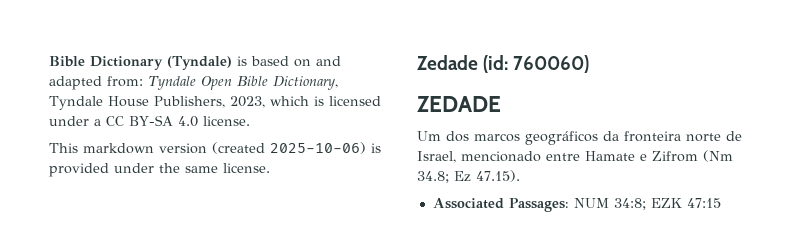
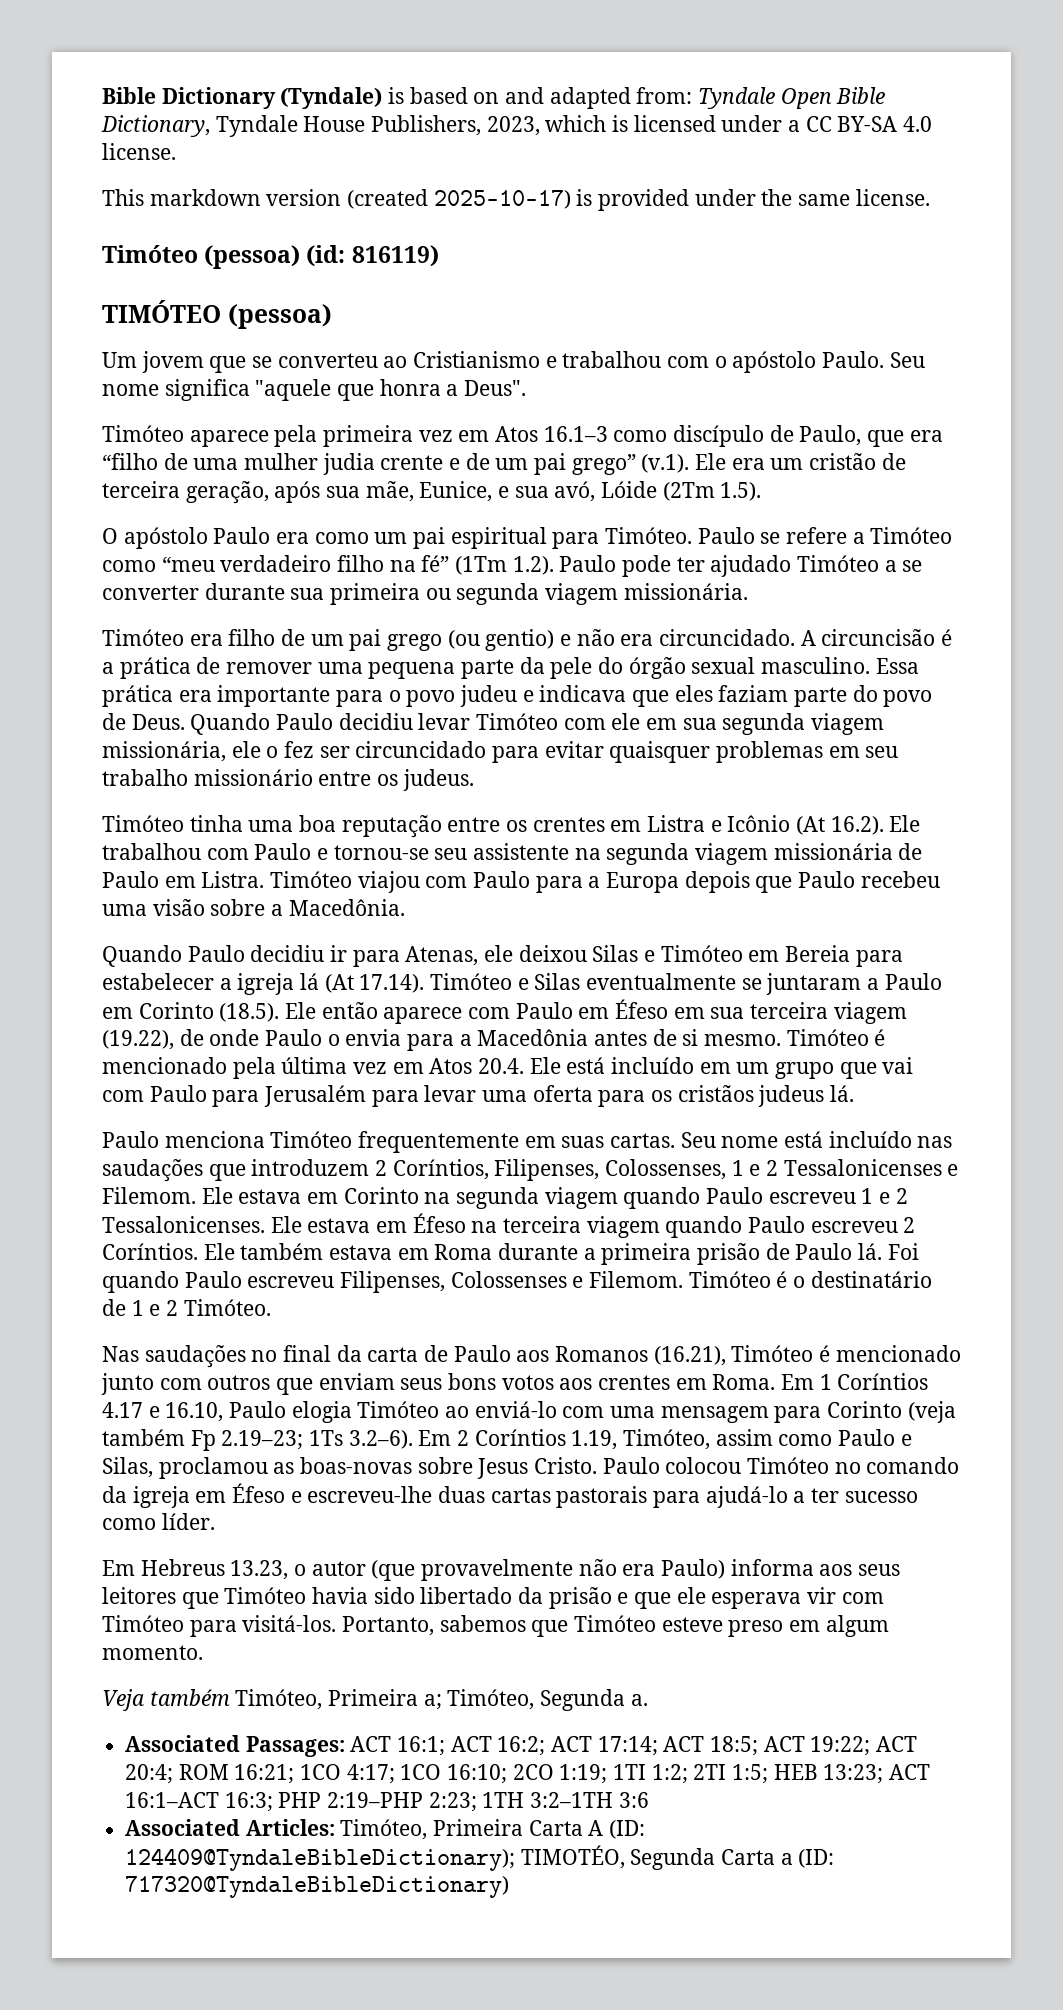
- This markdown version (created 2025-10-06) is provided under the same license.
+ This markdown version (created 2025-10-17) is provided under the same license.
- Zedade (id: 760060)
- ZEDADE
- Um dos marcos geográficos da fronteira norte de Israel, mencionado entre Hamate e Zifrom (Nm 34.8; Ez 47.15).
- Associated Passages: NUM 34:8; EZK 47:15
+ Timóteo (pessoa) (id: 816119)
+ TIMÓTEO (pessoa)
+ Um jovem que se converteu ao Cristianismo e trabalhou com o apóstolo Paulo. Seu nome significa "aquele que honra a Deus".
+ Timóteo aparece pela primeira vez em Atos 16.1–3 como discípulo de Paulo, que era “filho de uma mulher judia crente e de um pai grego” (v.1). Ele era um cristão de terceira geração, após sua mãe, Eunice, e sua avó, Lóide (2Tm 1.5).
+ O apóstolo Paulo era como um pai espiritual para Timóteo. Paulo se refere a Timóteo como “meu verdadeiro filho na fé” (1Tm 1.2). Paulo pode ter ajudado Timóteo a se converter durante sua primeira ou segunda viagem missionária.
+ Timóteo era filho de um pai grego (ou gentio) e não era circuncidado. A circuncisão é a prática de remover uma pequena parte da pele do órgão sexual masculino. Essa prática era importante para o povo judeu e indicava que eles faziam parte do povo de Deus. Quando Paulo decidiu levar Timóteo com ele em sua segunda viagem missionária, ele o fez ser circuncidado para evitar quaisquer problemas em seu trabalho missionário entre os judeus.
+ Timóteo tinha uma boa reputação entre os crentes em Listra e Icônio (At 16.2). Ele trabalhou com Paulo e tornou-se seu assistente na segunda viagem missionária de Paulo em Listra. Timóteo viajou com Paulo para a Europa depois que Paulo recebeu uma visão sobre a Macedônia.
+ Quando Paulo decidiu ir para Atenas, ele deixou Silas e Timóteo em Bereia para estabelecer a igreja lá (At 17.14). Timóteo e Silas eventualmente se juntaram a Paulo em Corinto (18.5). Ele então aparece com Paulo em Éfeso em sua terceira viagem (19.22), de onde Paulo o envia para a Macedônia antes de si mesmo. Timóteo é mencionado pela última vez em Atos 20.4. Ele está incluído em um grupo que vai com Paulo para Jerusalém para levar uma oferta para os cristãos judeus lá.
+ Paulo menciona Timóteo frequentemente em suas cartas. Seu nome está incluído nas saudações que introduzem 2 Coríntios, Filipenses, Colossenses, 1 e 2 Tessalonicenses e Filemom. Ele estava em Corinto na segunda viagem quando Paulo escreveu 1 e 2 Tessalonicenses. Ele estava em Éfeso na terceira viagem quando Paulo escreveu 2 Coríntios. Ele também estava em Roma durante a primeira prisão de Paulo lá. Foi quando Paulo escreveu Filipenses, Colossenses e Filemom. Timóteo é o destinatário de 1 e 2 Timóteo.
+ Nas saudações no final da carta de Paulo aos Romanos (16.21), Timóteo é mencionado junto com outros que enviam seus bons votos aos crentes em Roma. Em 1 Coríntios 4.17 e 16.10, Paulo elogia Timóteo ao enviá-lo com uma mensagem para Corinto (veja também Fp 2.19–23; 1Ts 3.2–6). Em 2 Coríntios 1.19, Timóteo, assim como Paulo e Silas, proclamou as boas-novas sobre Jesus Cristo. Paulo colocou Timóteo no comando da igreja em Éfeso e escreveu-lhe duas cartas pastorais para ajudá-lo a ter sucesso como líder.
+ Em Hebreus 13.23, o autor (que provavelmente não era Paulo) informa aos seus leitores que Timóteo havia sido libertado da prisão e que ele esperava vir com Timóteo para visitá-los. Portanto, sabemos que Timóteo esteve preso em algum momento.
+ Veja também Timóteo, Primeira a; Timóteo, Segunda a.
+ Associated Passages: ACT 16:1; ACT 16:2; ACT 17:14; ACT 18:5; ACT 19:22; ACT 20:4; ROM 16:21; 1CO 4:17; 1CO 16:10; 2CO 1:19; 1TI 1:2; 2TI 1:5; HEB 13:23; ACT 16:1–ACT 16:3; PHP 2:19–PHP 2:23; 1TH 3:2–1TH 3:6
+ Associated Articles: Timóteo, Primeira Carta A (ID: 124409@TyndaleBibleDictionary); TIMOTÉO, Segunda Carta a (ID: 717320@TyndaleBibleDictionary)

